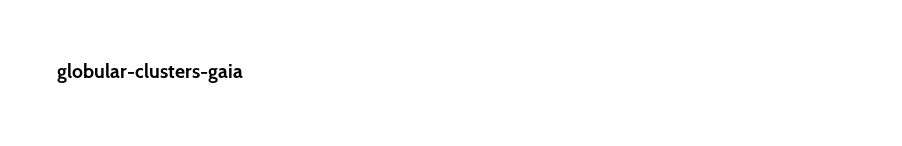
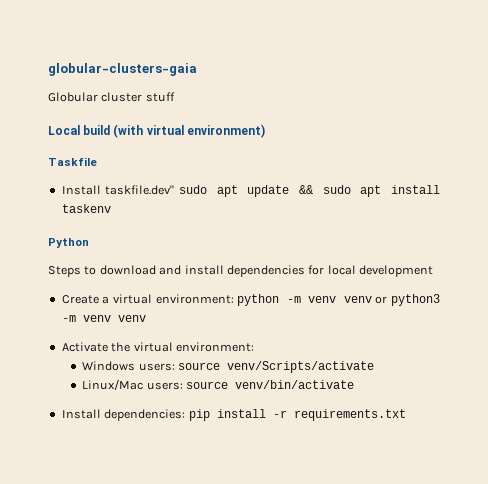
+ Globular cluster stuff
+ Local build (with virtual environment)
+ Taskfile
+ Install taskfile.dev" sudo apt update && sudo apt install taskenv
+ Python
+ Steps to download and install dependencies for local development
+ Create a virtual environment: python -m venv venv or python3 -m venv venv
+ Activate the virtual environment:
+ Windows users: source venv/Scripts/activate
+ Linux/Mac users: source venv/bin/activate
+ Install dependencies: pip install -r requirements.txt

